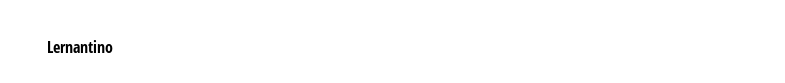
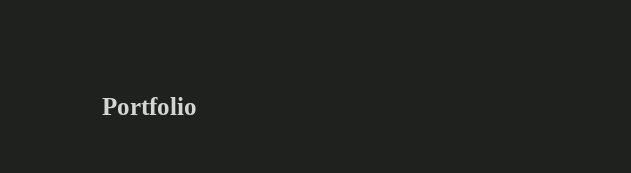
- Lernantino
+ Portfolio

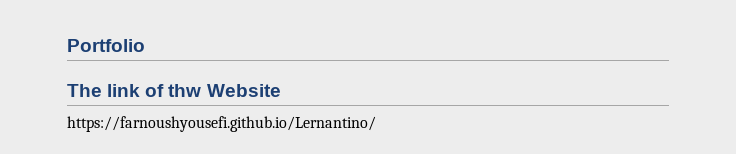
+ The link of thw Website
+ https://farnoushyousefi.github.io/Lernantino/

